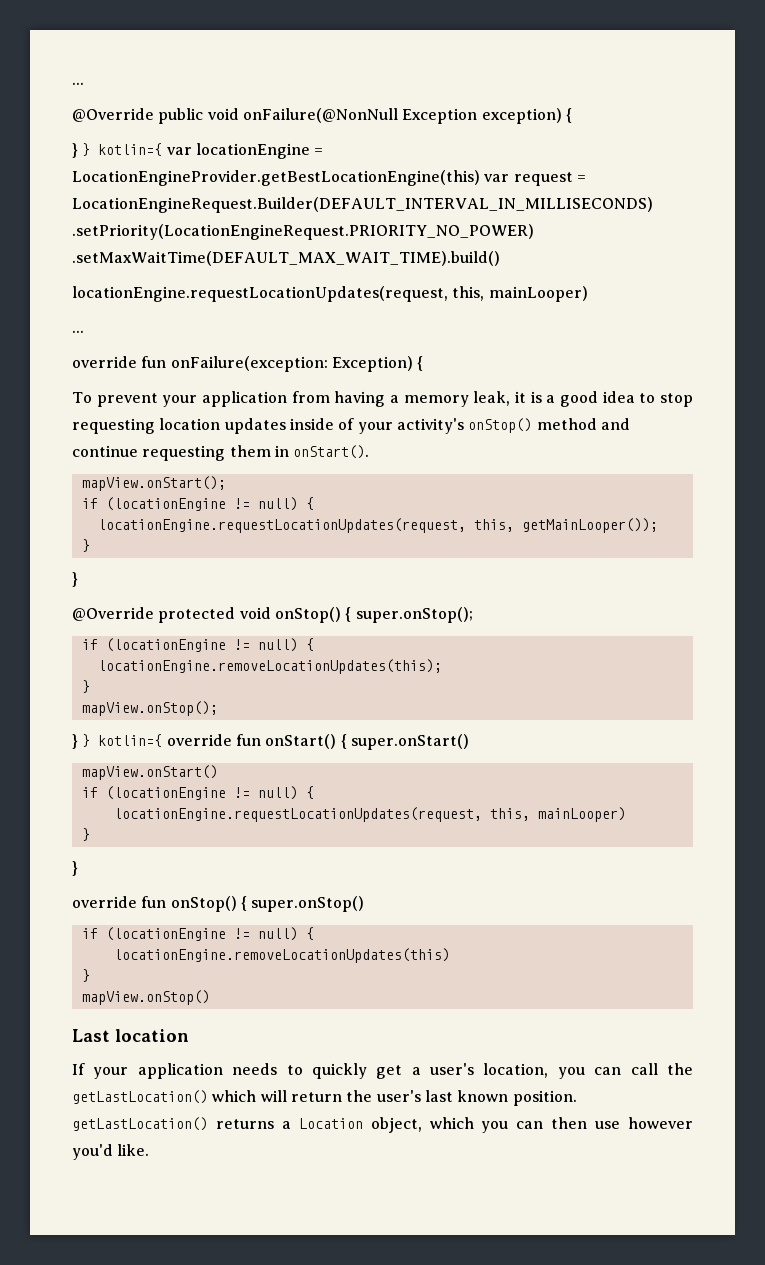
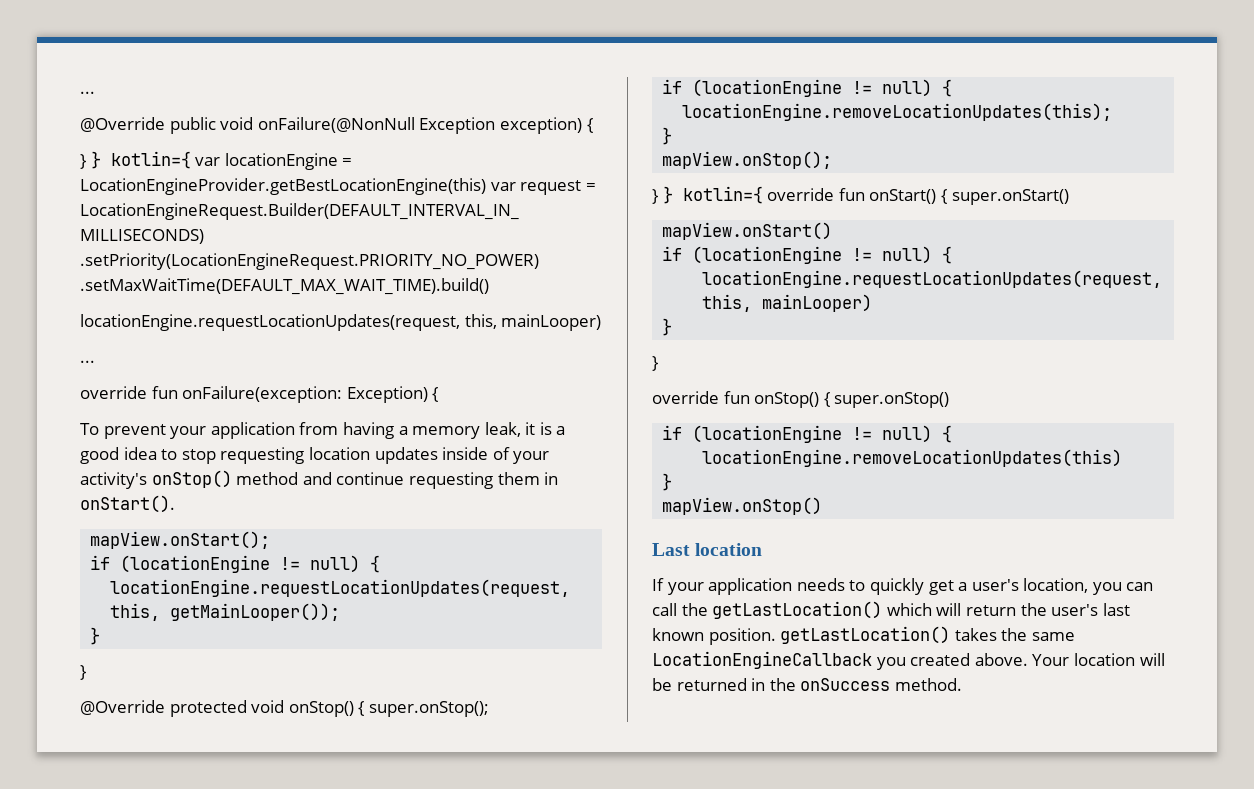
- If your application needs to quickly get a user's location, you can call the getLastLocation() which will return the user's last known position. getLastLocation() returns a Location object, which you can then use however you'd like.
+ If your application needs to quickly get a user's location, you can call the getLastLocation() which will return the user's last known position. getLastLocation() takes the same LocationEngineCallback you created above. Your location will be returned in the onSuccess method.

